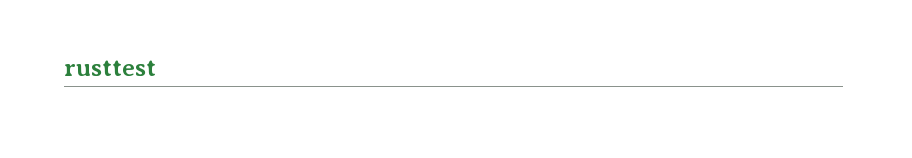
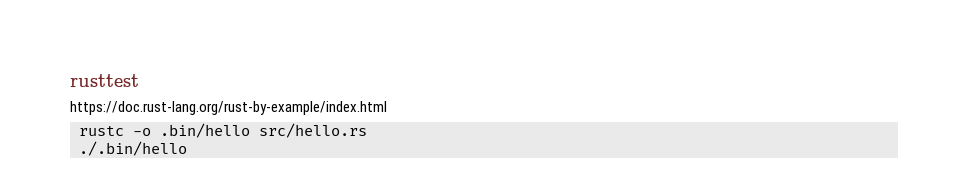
+ https://doc.rust-lang.org/rust-by-example/index.html
+ rustc -o .bin/hello src/hello.rs
+ ./.bin/hello

